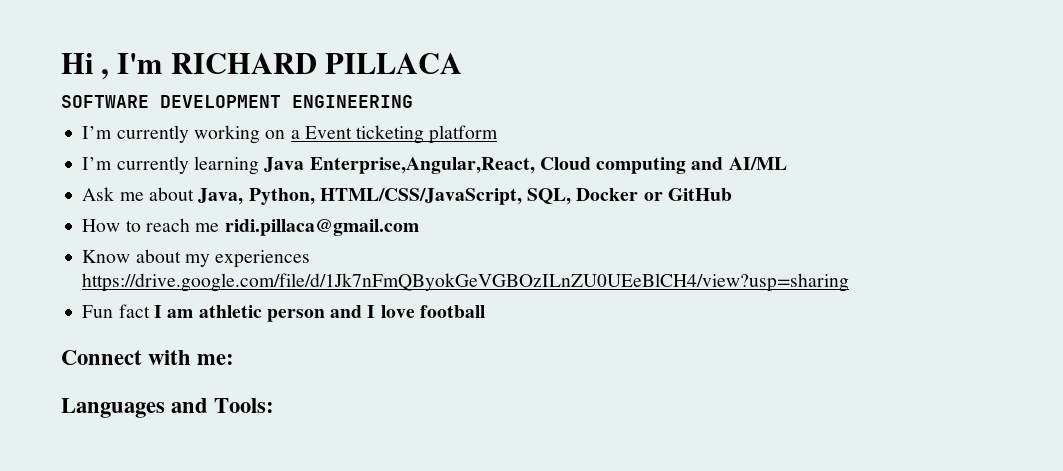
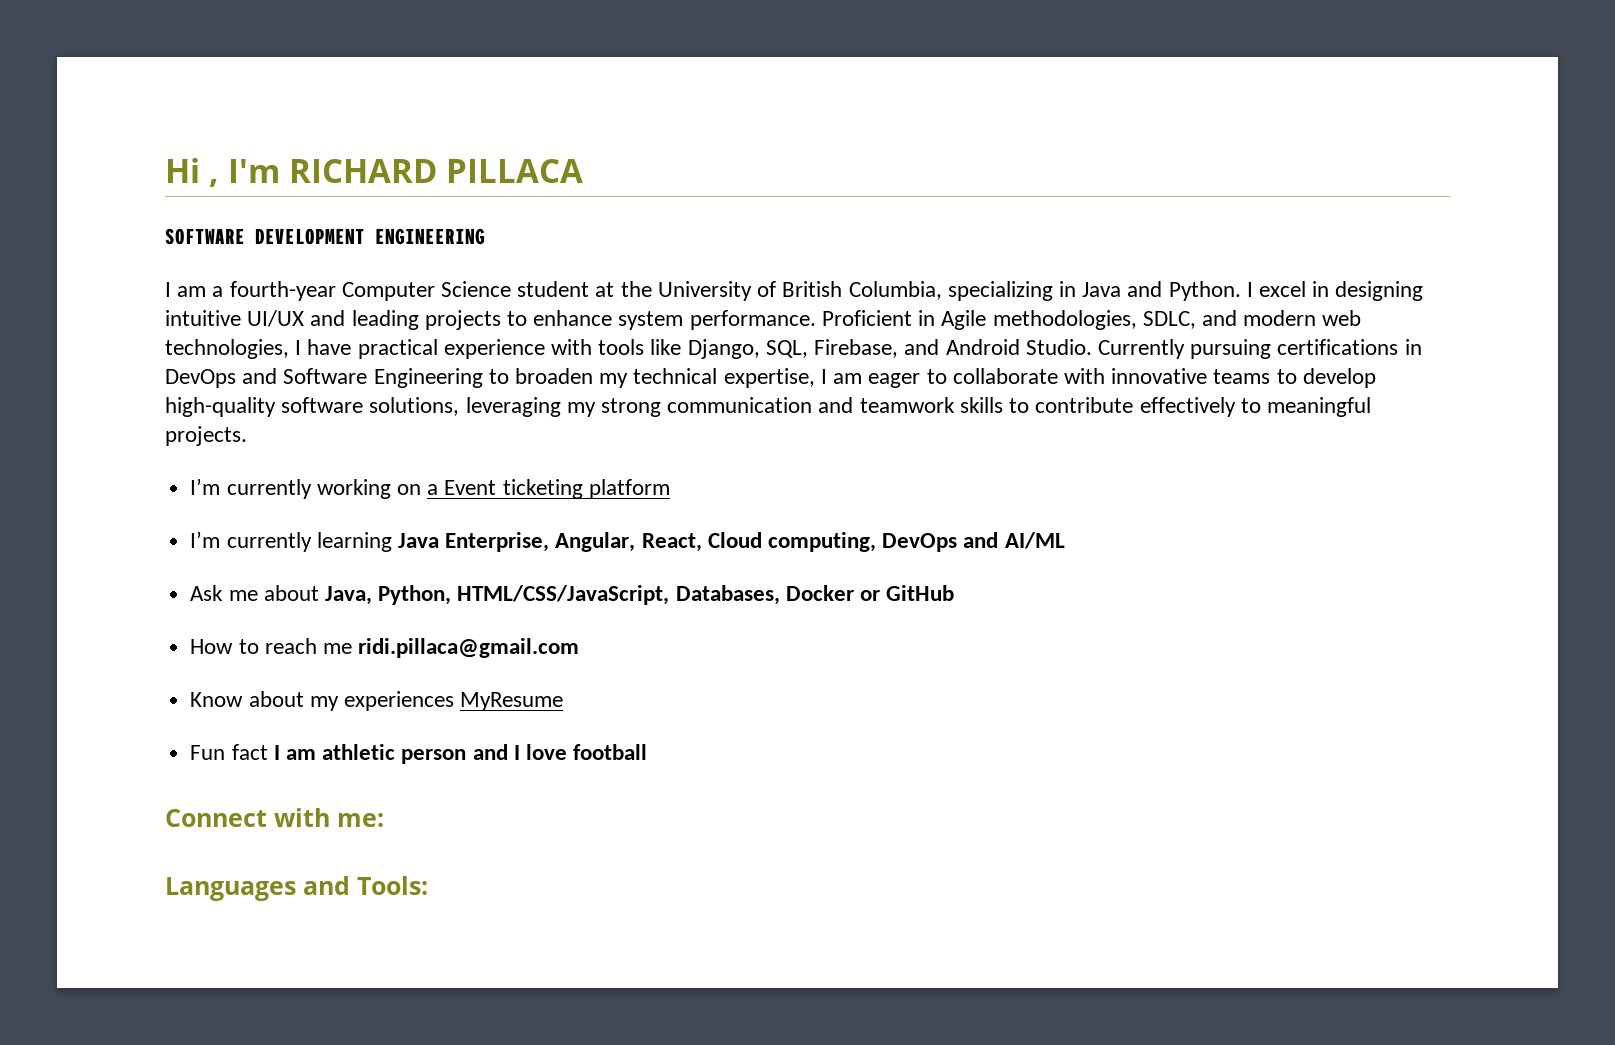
+ I am a fourth-year Computer Science student at the University of British Columbia, specializing in Java and Python. I excel in designing intuitive UI/UX and leading projects to enhance system performance. Proficient in Agile methodologies, SDLC, and modern web technologies, I have practical experience with tools like Django, SQL, Firebase, and Android Studio. Currently pursuing certifications in DevOps and Software Engineering to broaden my technical expertise, I am eager to collaborate with innovative teams to develop high-quality software solutions, leveraging my strong communication and teamwork skills to contribute effectively to meaningful projects.
- I’m currently learning Java Enterprise,Angular,React, Cloud computing and AI/ML
+ I’m currently learning Java Enterprise, Angular, React, Cloud computing, DevOps and AI/ML
- Ask me about Java, Python, HTML/CSS/JavaScript, SQL, Docker or GitHub
+ Ask me about Java, Python, HTML/CSS/JavaScript, Databases, Docker or GitHub
- Know about my experiences https://drive.google.com/file/d/1Jk7nFmQByokGeVGBOzILnZU0UEeBlCH4/view?usp=sharing
+ Know about my experiences MyResume

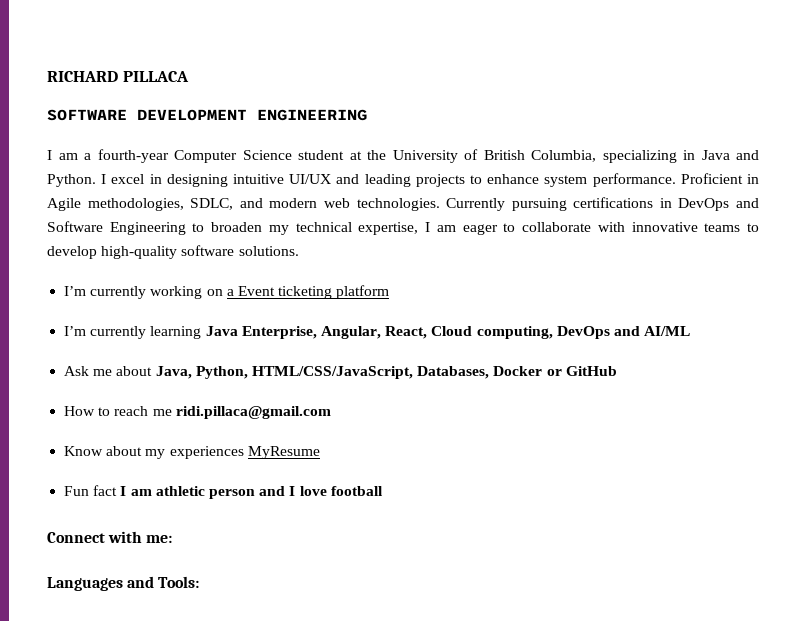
- Hi , I'm RICHARD PILLACA
+ RICHARD PILLACA
- Proficient in Agile methodologies, SDLC, and modern web technologies, I have practical experience with tools like Django, SQL, Firebase, and Android Studio.
+ Proficient in Agile methodologies, SDLC, and modern web technologies.
- Currently pursuing certifications in DevOps and Software Engineering to broaden my technical expertise, I am eager to collaborate with innovative teams to develop high-quality software solutions, leveraging my strong communication and teamwork skills to contribute effectively to meaningful projects.
+ Currently pursuing certifications in DevOps and Software Engineering to broaden my technical expertise, I am eager to collaborate with innovative teams to develop high-quality software solutions.

